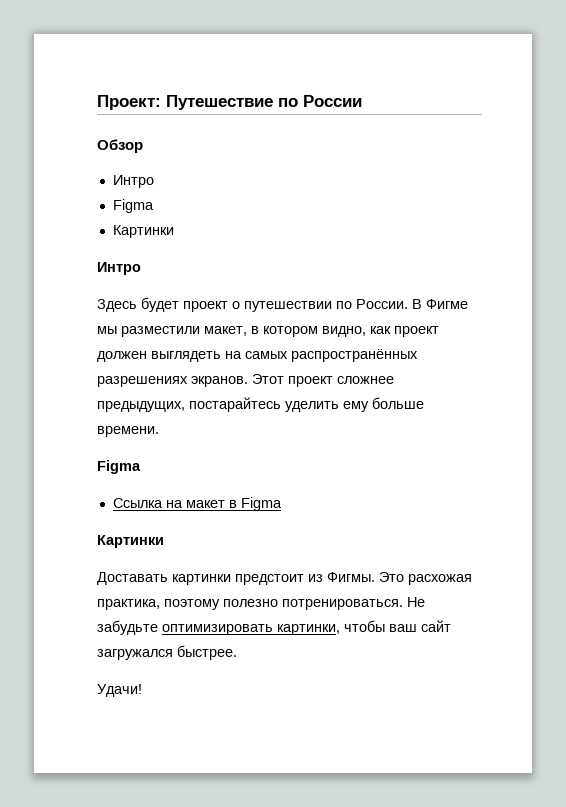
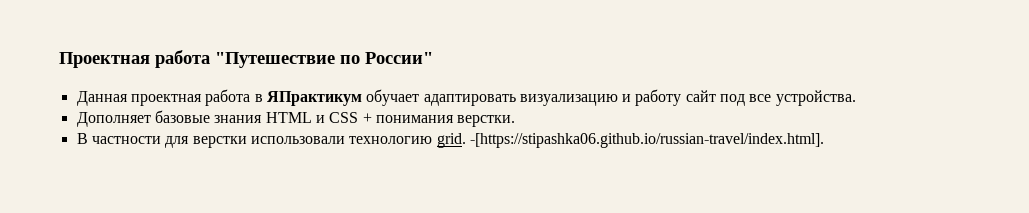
- Проект: Путешествие по России
- Обзор
- Интро
- Figma
- Картинки
- Интро
- Здесь будет проект о путешествии по России. В Фигме мы разместили макет, в котором видно, как проект должен выглядеть на самых распространённых разрешениях экранов. Этот проект сложнее предыдущих, постарайтесь уделить ему больше времени.
- Figma
- Ссылка на макет в Figma
- Картинки
- Доставать картинки предстоит из Фигмы. Это расхожая практика, поэтому полезно потренироваться. Не забудьте оптимизировать картинки, чтобы ваш сайт загружался быстрее.
- Удачи!
+ Проектная работа "Путешествие по России"
+ Данная проектная работа в ЯПрактикум обучает адаптировать визуализацию и работу сайт под все устройства.
+ Дополняет базовые знания HTML и CSS + понимания верстки.
+ В частности для верстки использовали технологию grid. -[https://stipashka06.github.io/russian-travel/index.html].

